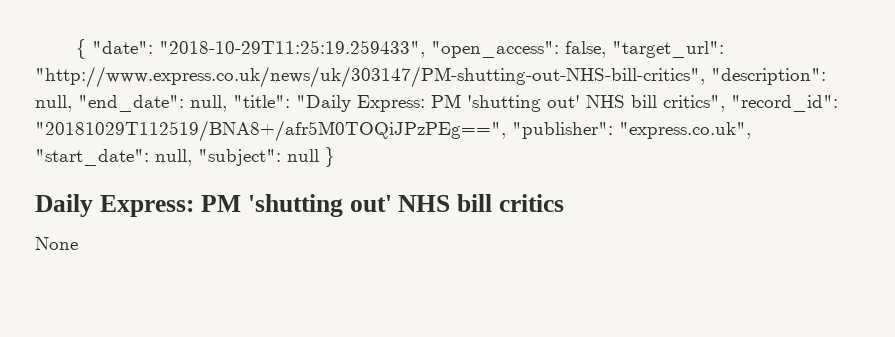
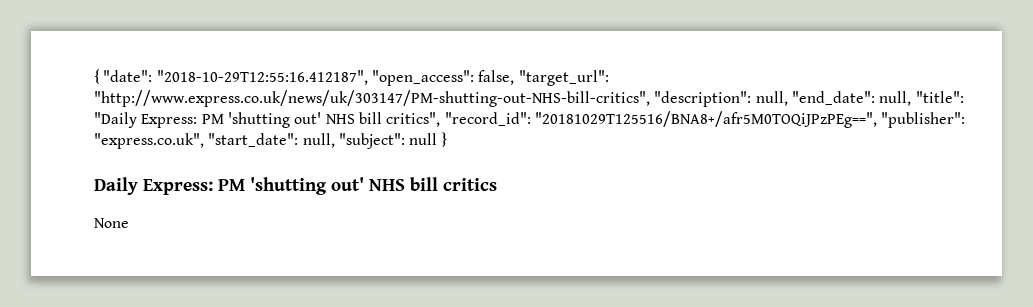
- { "date": "2018-10-29T11:25:19.259433", "open_access": false, "target_url": "http://www.express.co.uk/news/uk/303147/PM-shutting-out-NHS-bill-critics", "description": null, "end_date": null, "title": "Daily Express: PM 'shutting out' NHS bill critics", "record_id": "20181029T112519/BNA8+/afr5M0TOQiJPzPEg==", "publisher": "express.co.uk", "start_date": null, "subject": null }
+ { "date": "2018-10-29T12:55:16.412187", "open_access": false, "target_url": "http://www.express.co.uk/news/uk/303147/PM-shutting-out-NHS-bill-critics", "description": null, "end_date": null, "title": "Daily Express: PM 'shutting out' NHS bill critics", "record_id": "20181029T125516/BNA8+/afr5M0TOQiJPzPEg==", "publisher": "express.co.uk", "start_date": null, "subject": null }

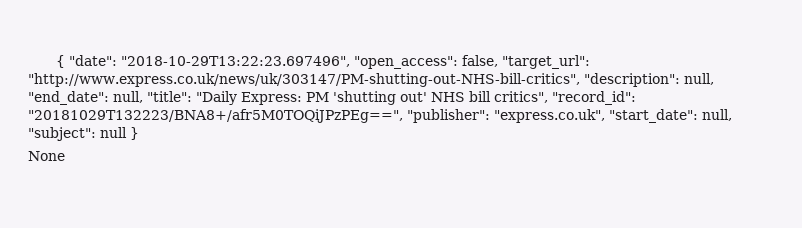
- { "date": "2018-10-29T12:55:16.412187", "open_access": false, "target_url": "http://www.express.co.uk/news/uk/303147/PM-shutting-out-NHS-bill-critics", "description": null, "end_date": null, "title": "Daily Express: PM 'shutting out' NHS bill critics", "record_id": "20181029T125516/BNA8+/afr5M0TOQiJPzPEg==", "publisher": "express.co.uk", "start_date": null, "subject": null }
+ { "date": "2018-10-29T13:22:23.697496", "open_access": false, "target_url": "http://www.express.co.uk/news/uk/303147/PM-shutting-out-NHS-bill-critics", "description": null, "end_date": null, "title": "Daily Express: PM 'shutting out' NHS bill critics", "record_id": "20181029T132223/BNA8+/afr5M0TOQiJPzPEg==", "publisher": "express.co.uk", "start_date": null, "subject": null }
- Daily Express: PM 'shutting out' NHS bill critics

